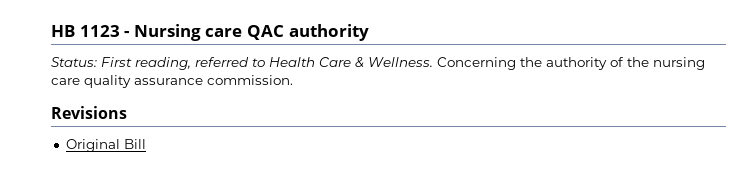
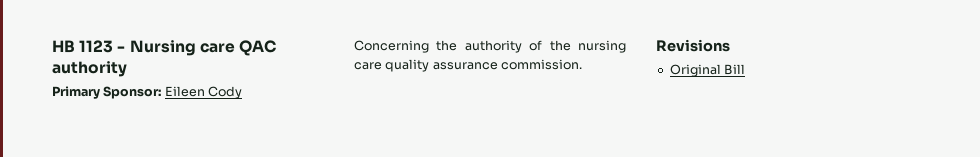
- Status: First reading, referred to Health Care & Wellness. Concerning the authority of the nursing care quality assurance commission.
+ Primary Sponsor: Eileen Cody
+ Concerning the authority of the nursing care quality assurance commission.

